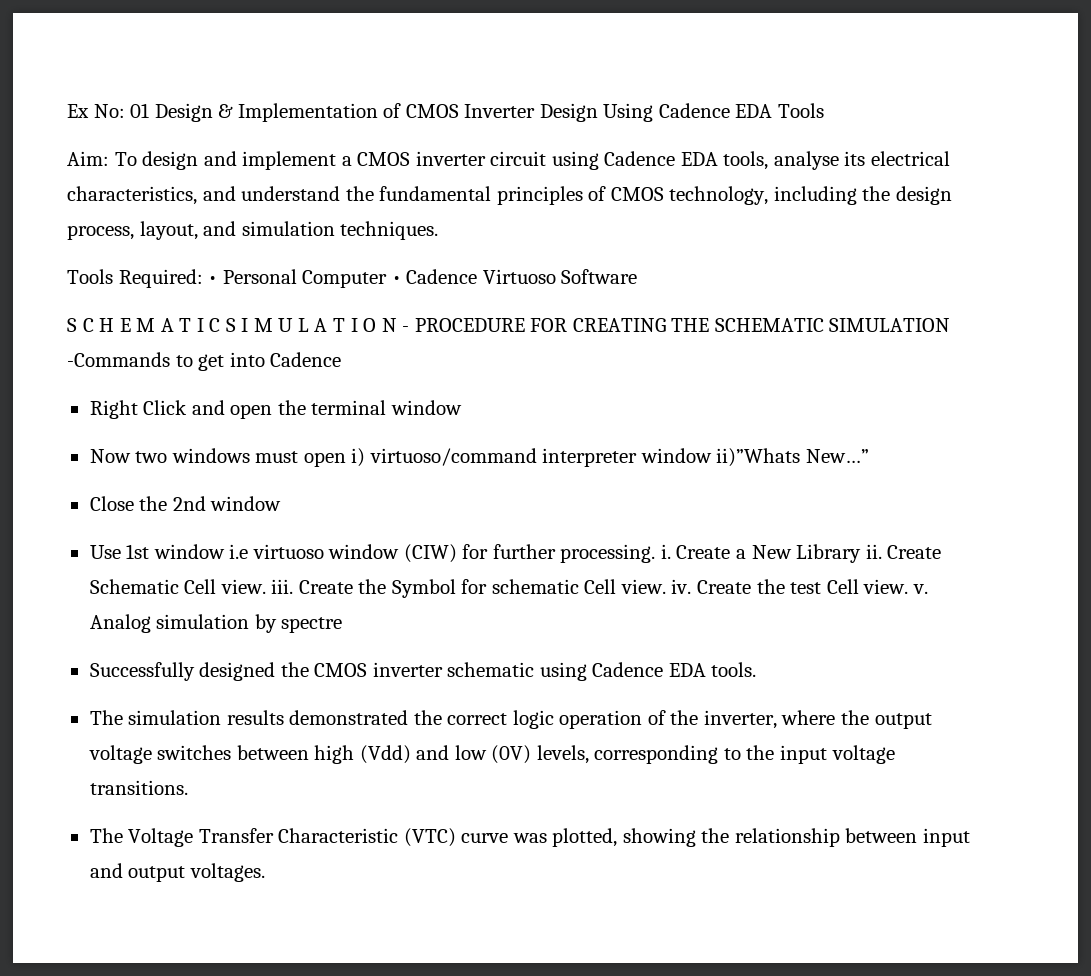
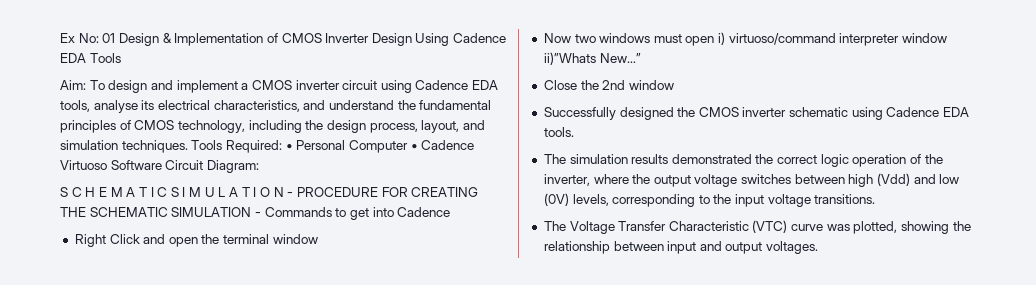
- Aim: To design and implement a CMOS inverter circuit using Cadence EDA tools, analyse its electrical characteristics, and understand the fundamental principles of CMOS technology, including the design process, layout, and simulation techniques.
- Tools Required: • Personal Computer • Cadence Virtuoso Software
+ Aim: To design and implement a CMOS inverter circuit using Cadence EDA tools, analyse its electrical characteristics, and understand the fundamental principles of CMOS technology, including the design process, layout, and simulation techniques. Tools Required: • Personal Computer • Cadence Virtuoso Software Circuit Diagram:
- S C H E M A T I C S I M U L A T I O N - PROCEDURE FOR CREATING THE SCHEMATIC SIMULATION -Commands to get into Cadence
+ S C H E M A T I C S I M U L A T I O N - PROCEDURE FOR CREATING THE SCHEMATIC SIMULATION - Commands to get into Cadence
- Use 1st window i.e virtuoso window (CIW) for further processing. i. Create a New Library ii. Create Schematic Cell view. iii. Create the Symbol for schematic Cell view. iv. Create the test Cell view. v. Analog simulation by spectre

